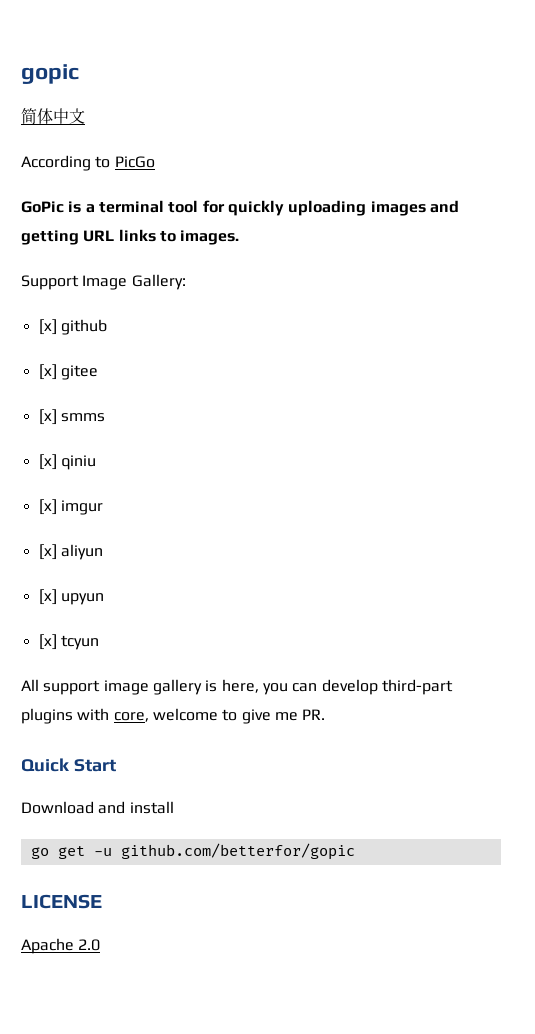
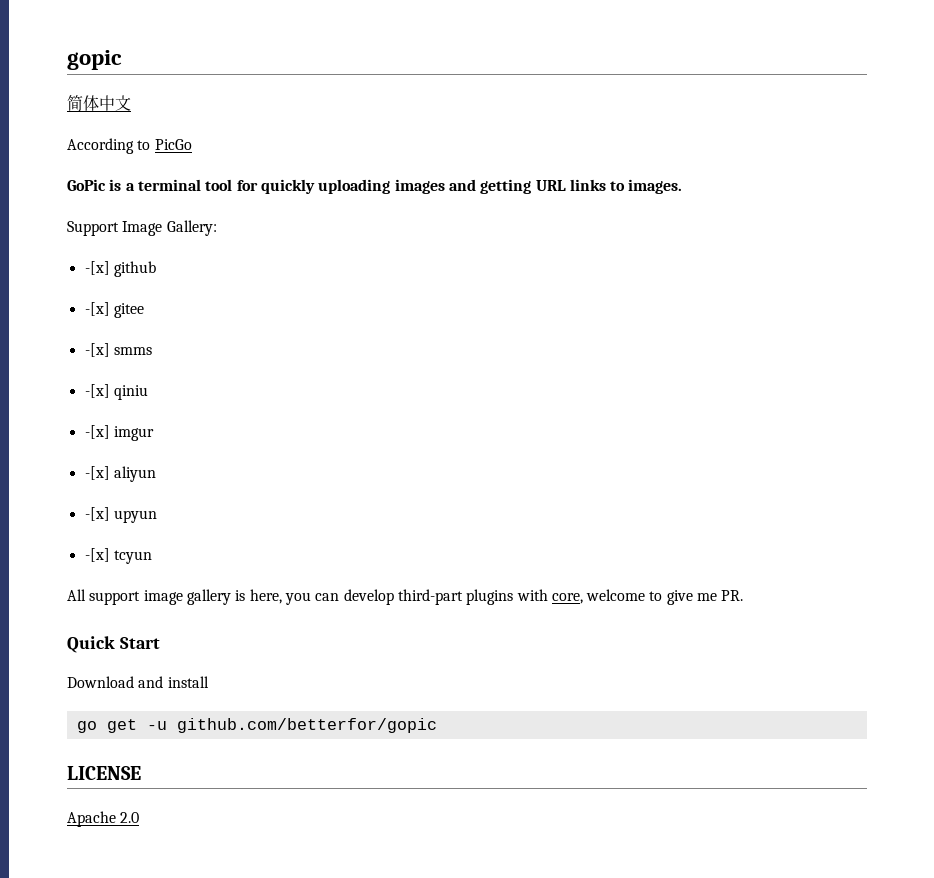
- [x] github
+ -[x] github
- [x] gitee
+ -[x] gitee
- [x] smms
+ -[x] smms
- [x] qiniu
+ -[x] qiniu
- [x] imgur
+ -[x] imgur
- [x] aliyun
+ -[x] aliyun
- [x] upyun
+ -[x] upyun
- [x] tcyun
+ -[x] tcyun

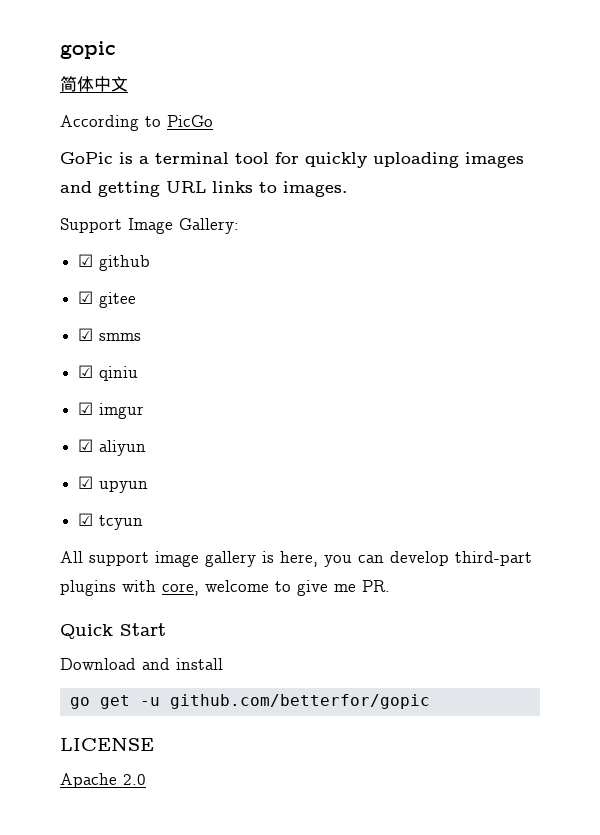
- -[x] github
+ ☑ github
- -[x] gitee
+ ☑ gitee
- -[x] smms
+ ☑ smms
- -[x] qiniu
+ ☑ qiniu
- -[x] imgur
+ ☑ imgur
- -[x] aliyun
+ ☑ aliyun
- -[x] upyun
+ ☑ upyun
- -[x] tcyun
+ ☑ tcyun

